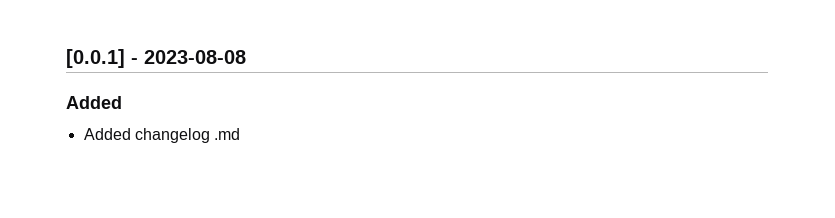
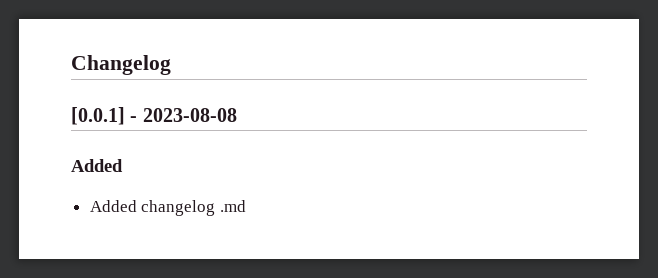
+ Changelog

